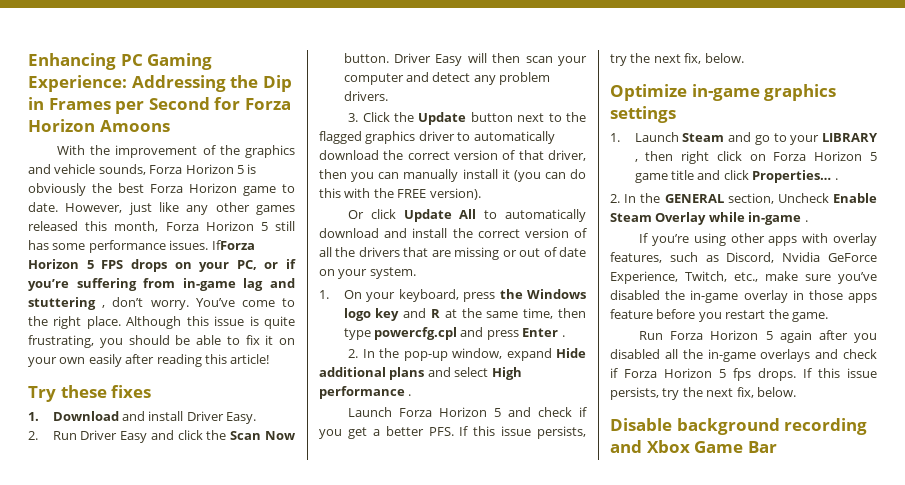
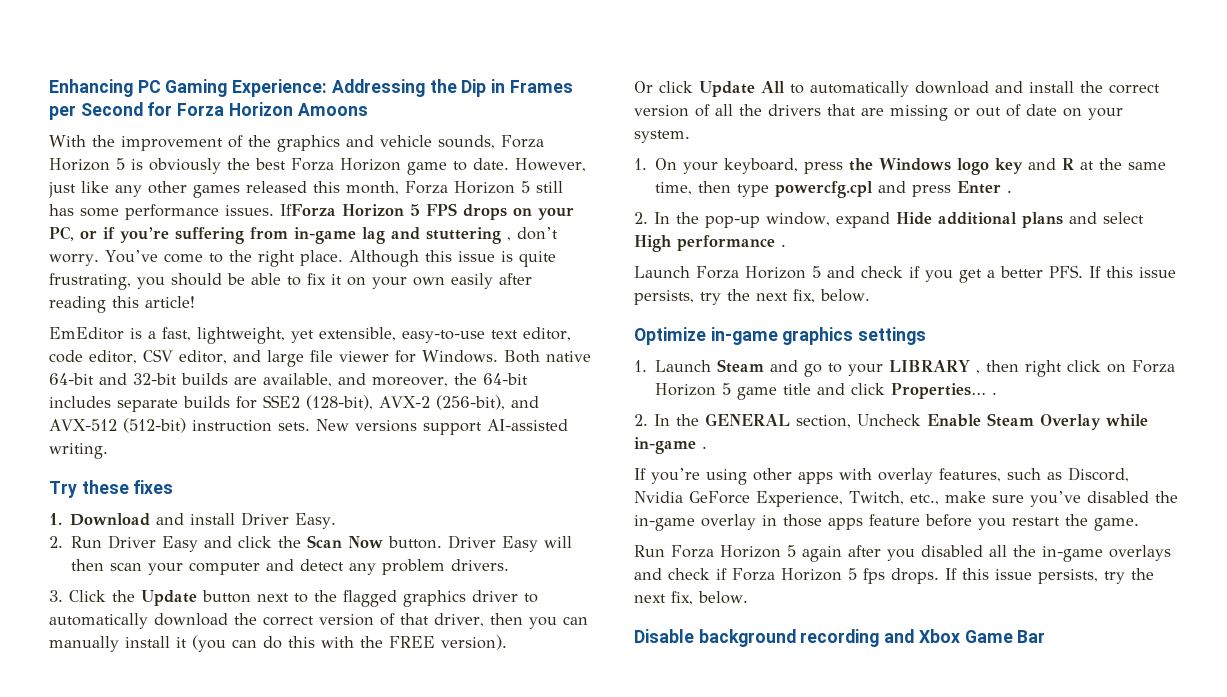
+ EmEditor is a fast, lightweight, yet extensible, easy-to-use text editor, code editor, CSV editor, and large file viewer for Windows. Both native 64-bit and 32-bit builds are available, and moreover, the 64-bit includes separate builds for SSE2 (128-bit), AVX-2 (256-bit), and AVX-512 (512-bit) instruction sets. New versions support AI-assisted writing.

